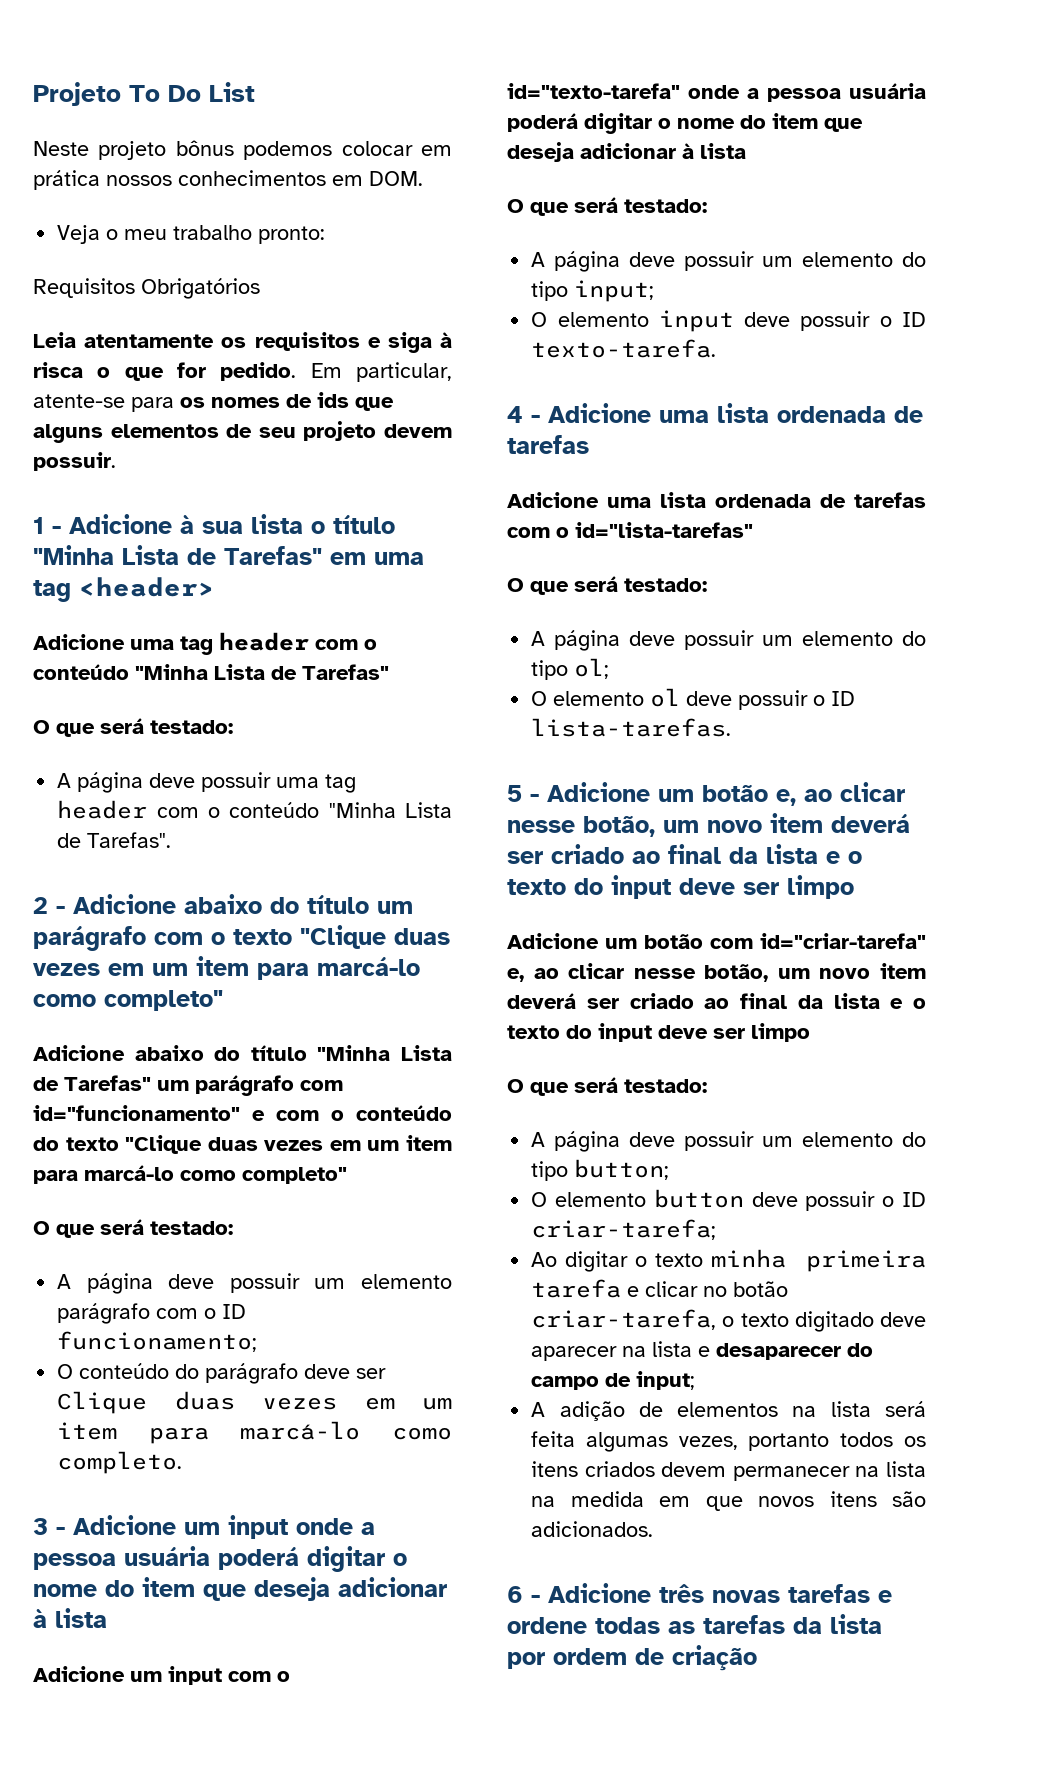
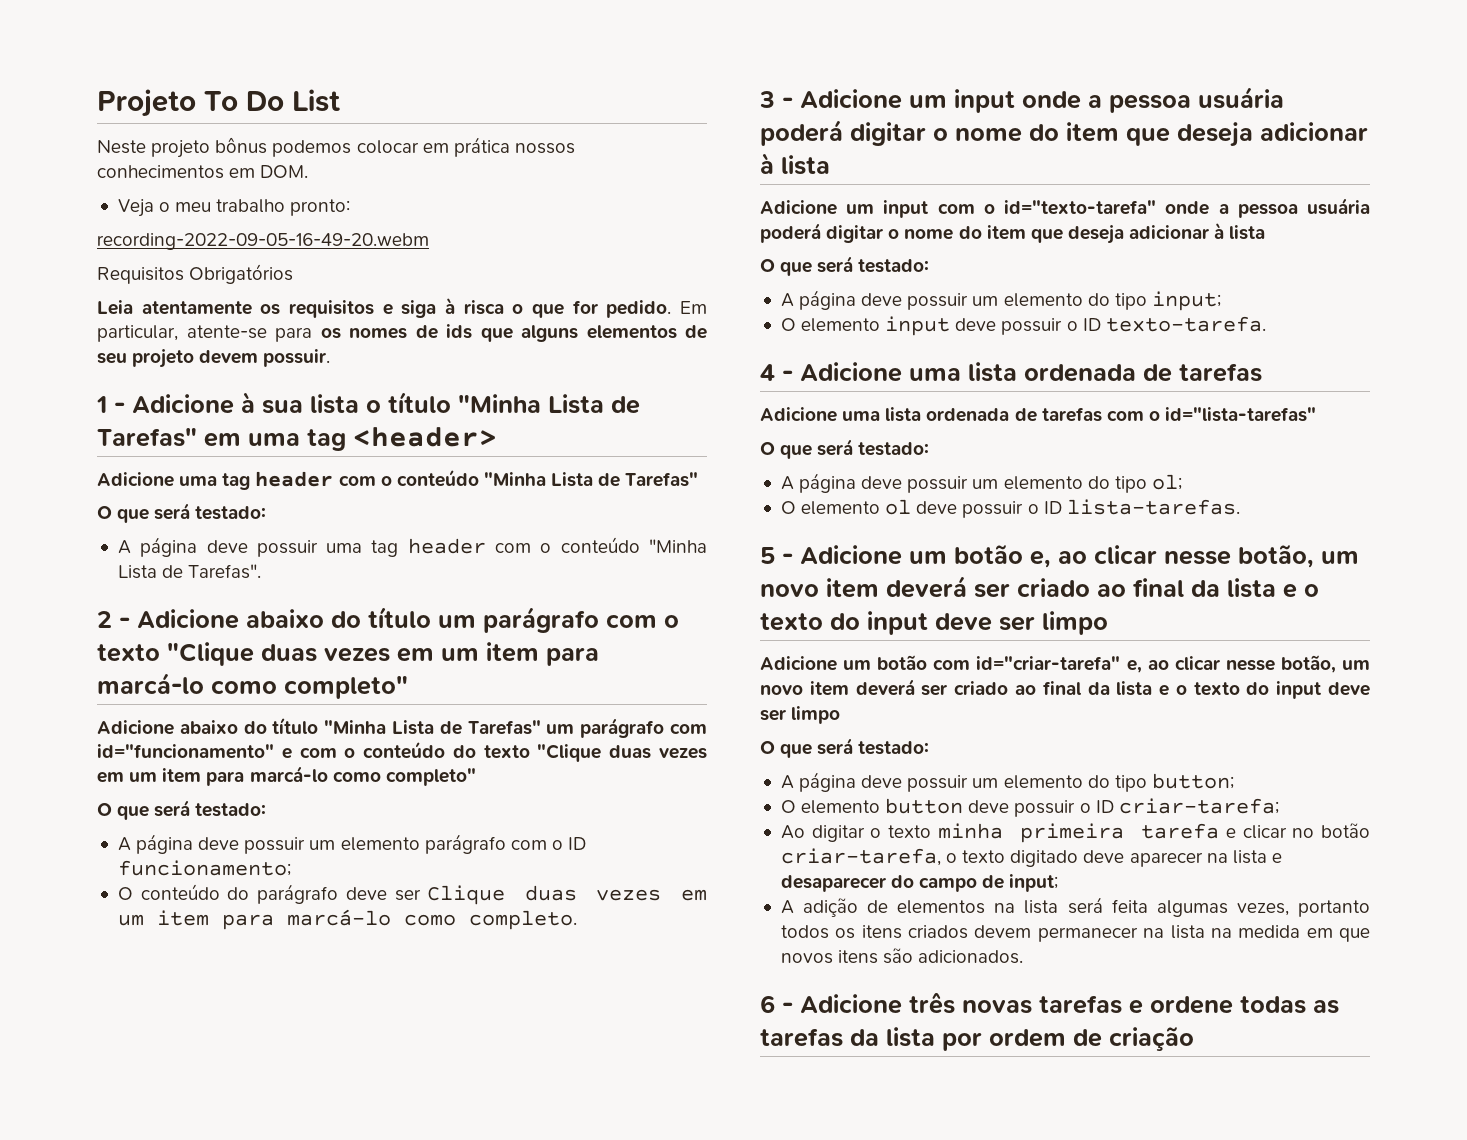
+ recording-2022-09-05-16-49-20.webm

